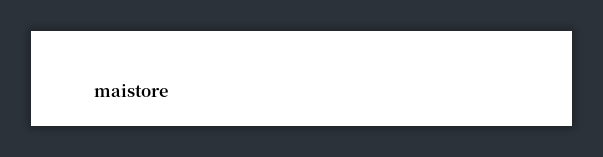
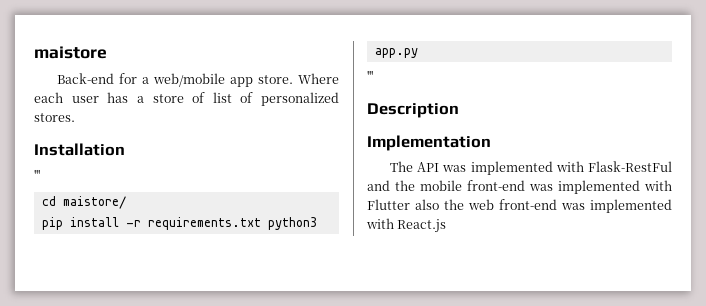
+ Back-end for a web/mobile app store. Where each user has a store of list of personalized stores.
+ Installation
+ '''
+ cd maistore/
+ pip install -r requirements.txt python3 app.py
+ '''
+ Description
+ Implementation
+ The API was implemented with Flask-RestFul and the mobile front-end was implemented with Flutter also the web front-end was implemented with React.js

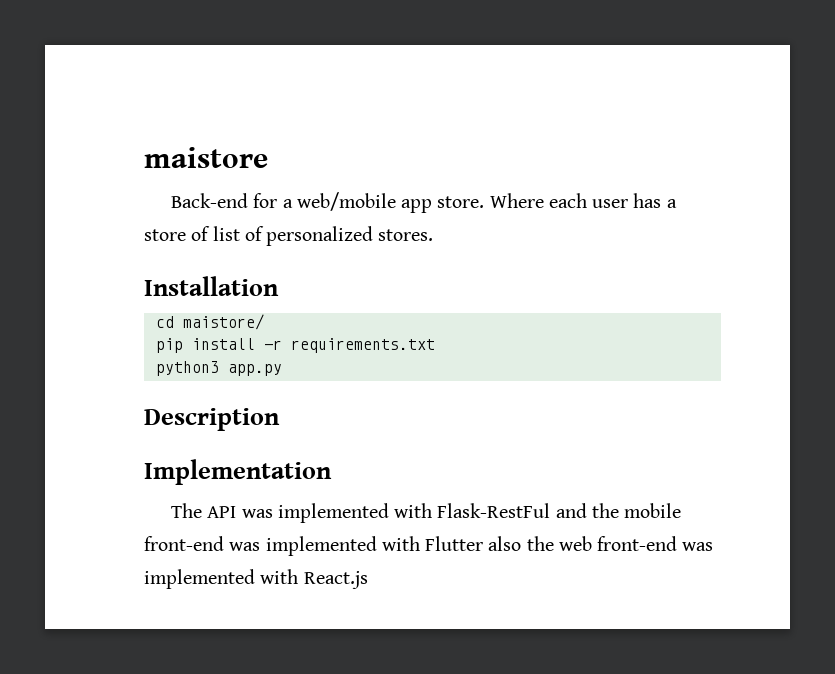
  Installation
- '''
- pip install -r requirements.txt python3 app.py
- '''
+ pip install -r requirements.txt
+ python3 app.py

